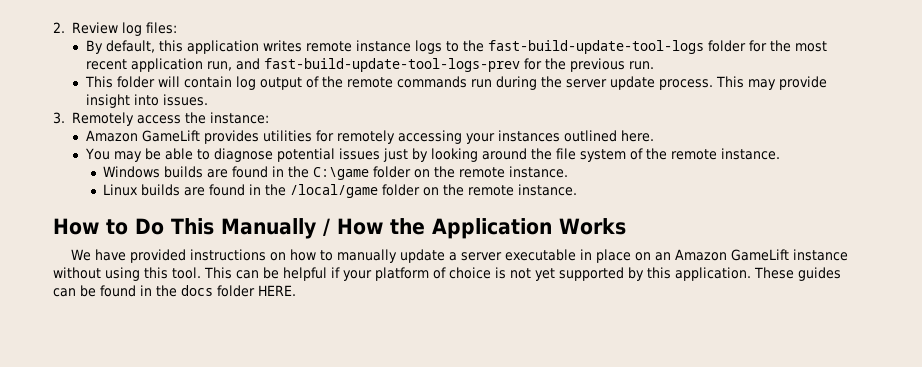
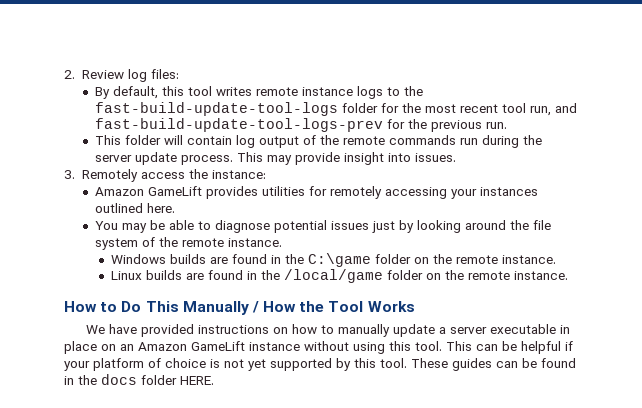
- By default, this application writes remote instance logs to the fast-build-update-tool-logs folder for the most recent application run, and fast-build-update-tool-logs-prev for the previous run.
+ By default, this tool writes remote instance logs to the fast-build-update-tool-logs folder for the most recent tool run, and fast-build-update-tool-logs-prev for the previous run.
- How to Do This Manually / How the Application Works
+ How to Do This Manually / How the Tool Works
- This can be helpful if your platform of choice is not yet supported by this application.
+ This can be helpful if your platform of choice is not yet supported by this tool.

